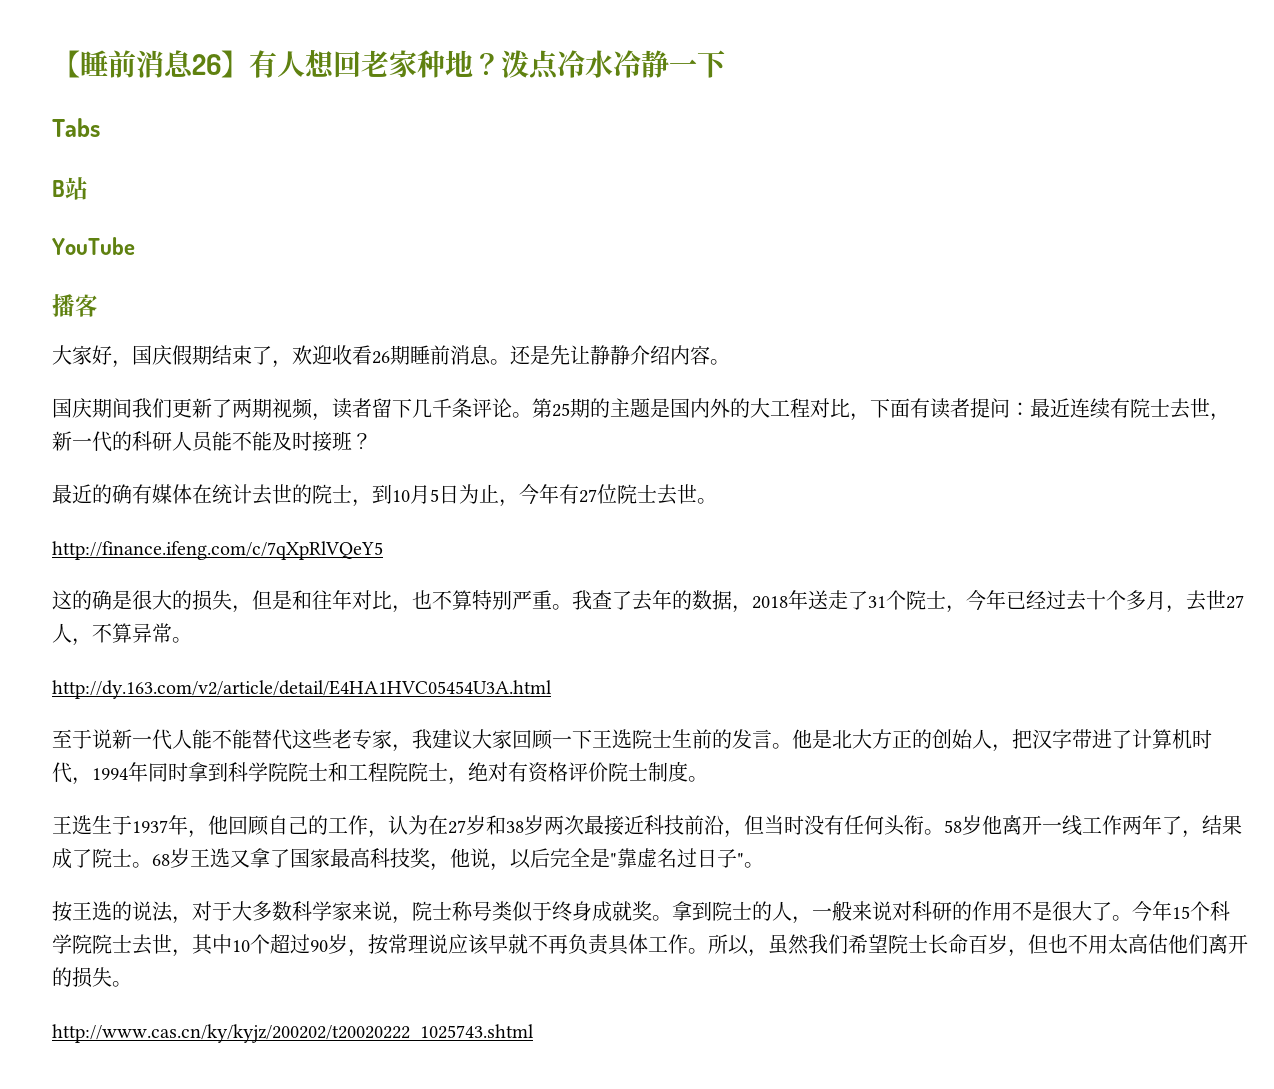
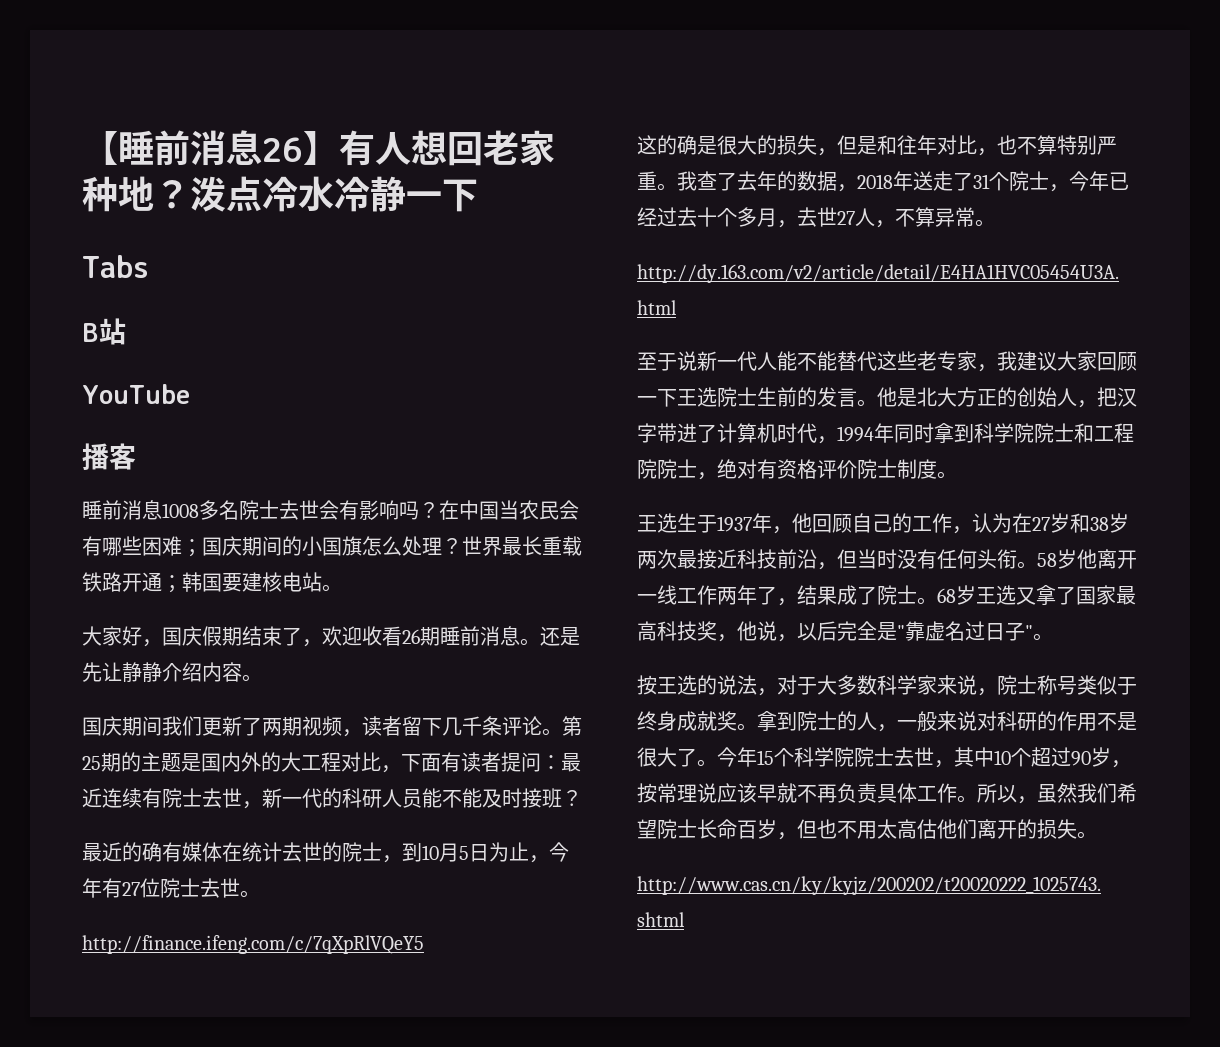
+ 睡前消息1008多名院士去世会有影响吗？在中国当农民会有哪些困难；国庆期间的小国旗怎么处理？世界最长重载铁路开通；韩国要建核电站。

